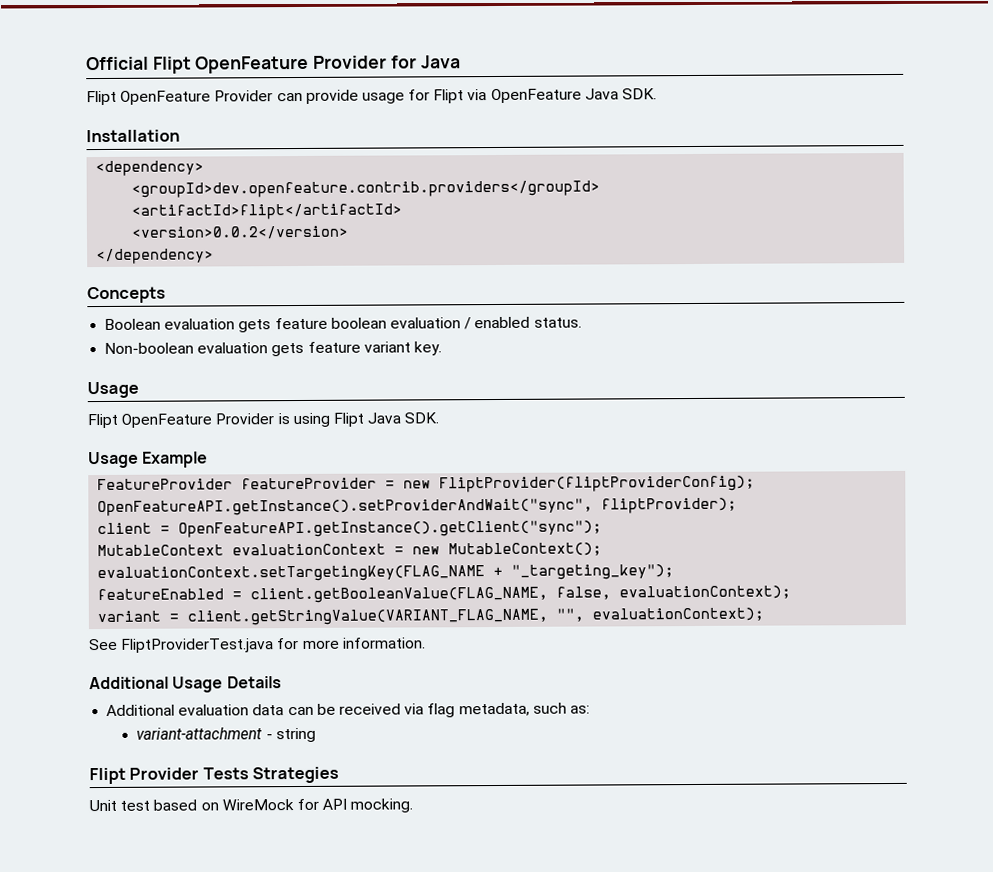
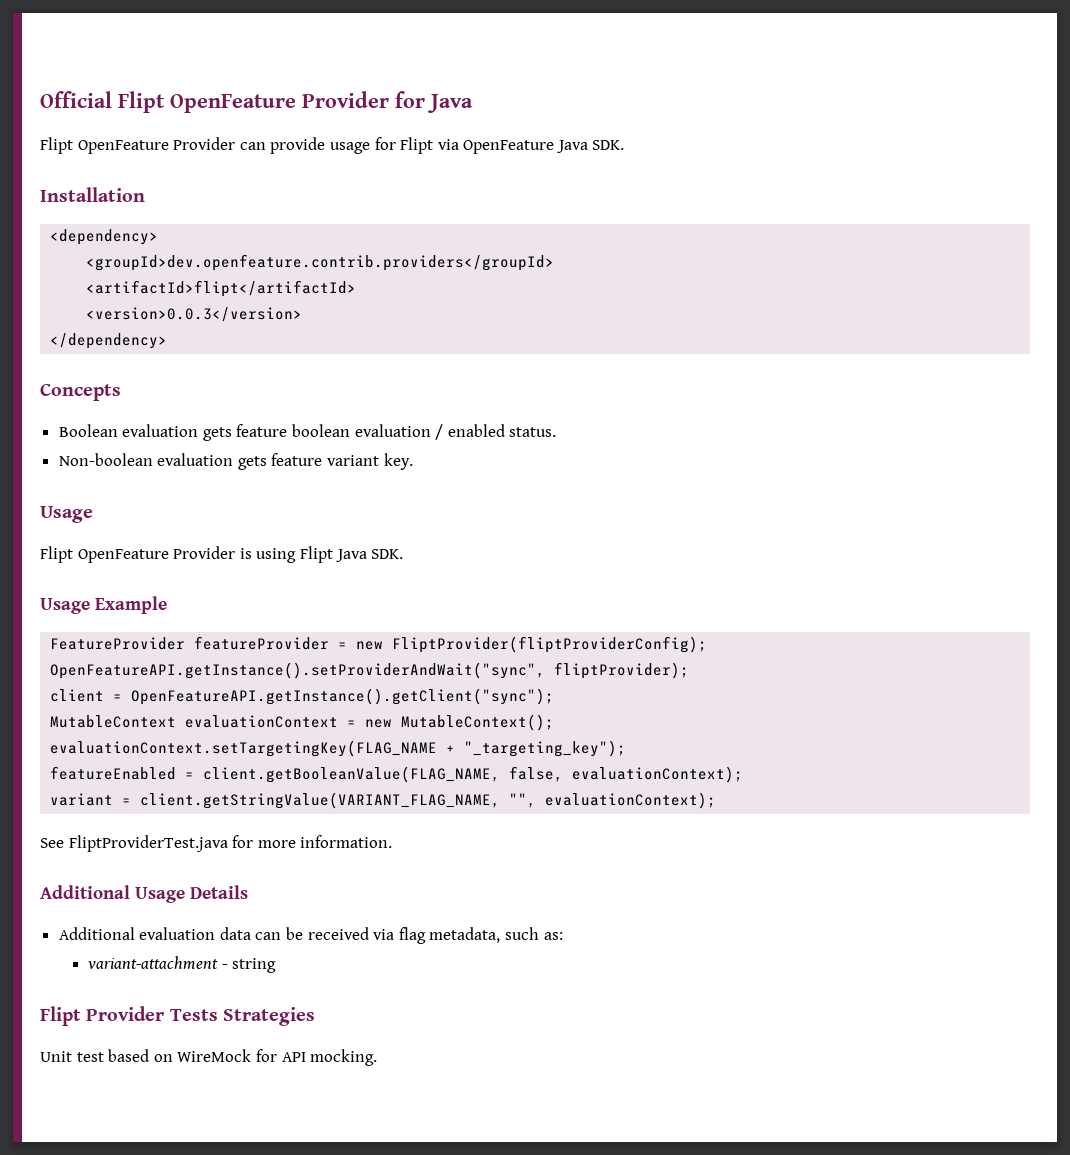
- <version>0.0.2</version>
+ <version>0.0.3</version>

